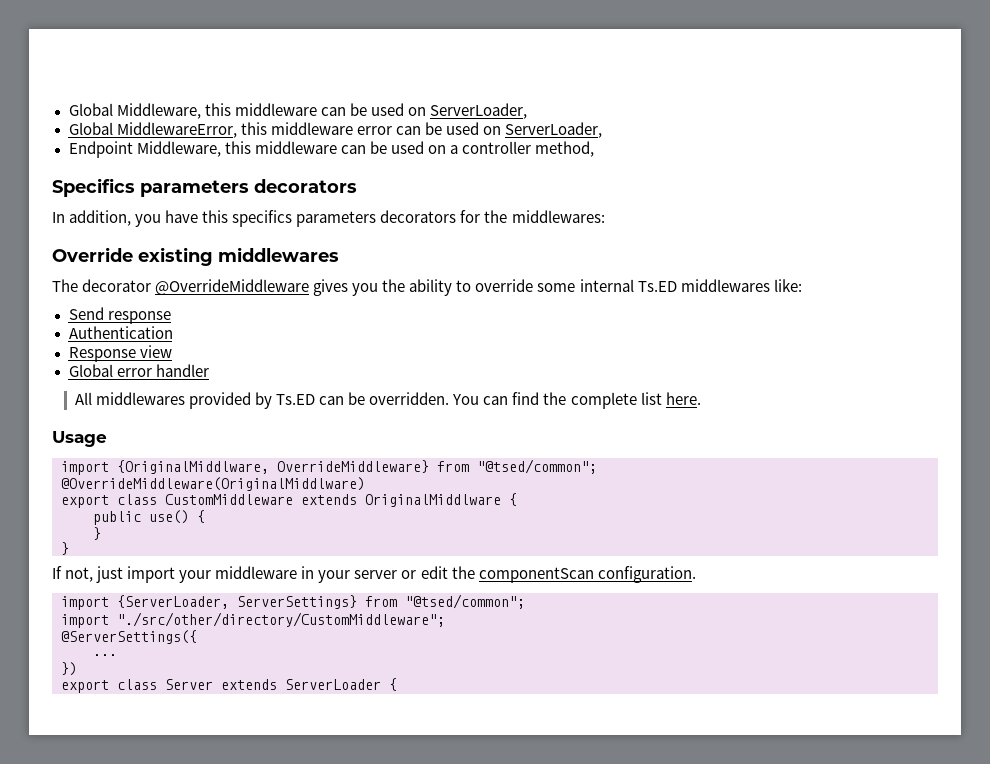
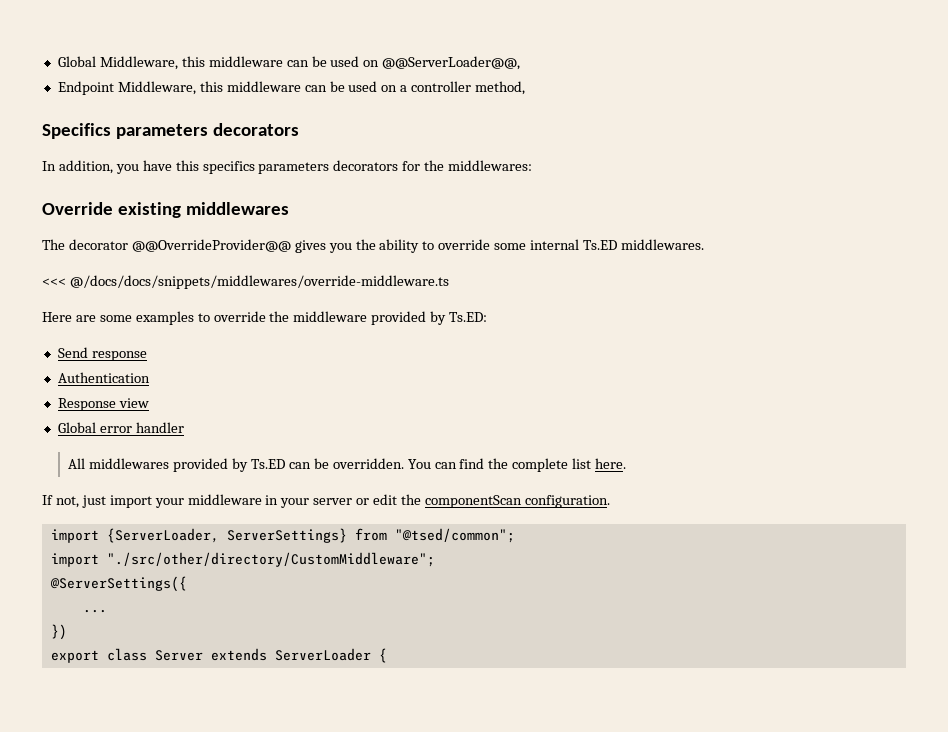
- Global Middleware, this middleware can be used on ServerLoader,
- Global MiddlewareError, this middleware error can be used on ServerLoader,
+ Global Middleware, this middleware can be used on @@ServerLoader@@,
- The decorator @OverrideMiddleware gives you the ability to override some internal Ts.ED middlewares like:
+ The decorator @@OverrideProvider@@ gives you the ability to override some internal Ts.ED middlewares.
+ <<< @/docs/docs/snippets/middlewares/override-middleware.ts
+ Here are some examples to override the middleware provided by Ts.ED:
- Usage
- import {OriginalMiddlware, OverrideMiddleware} from "@tsed/common";
- @OverrideMiddleware(OriginalMiddlware)
- export class CustomMiddleware extends OriginalMiddlware {
- public use() {
- }
- }

